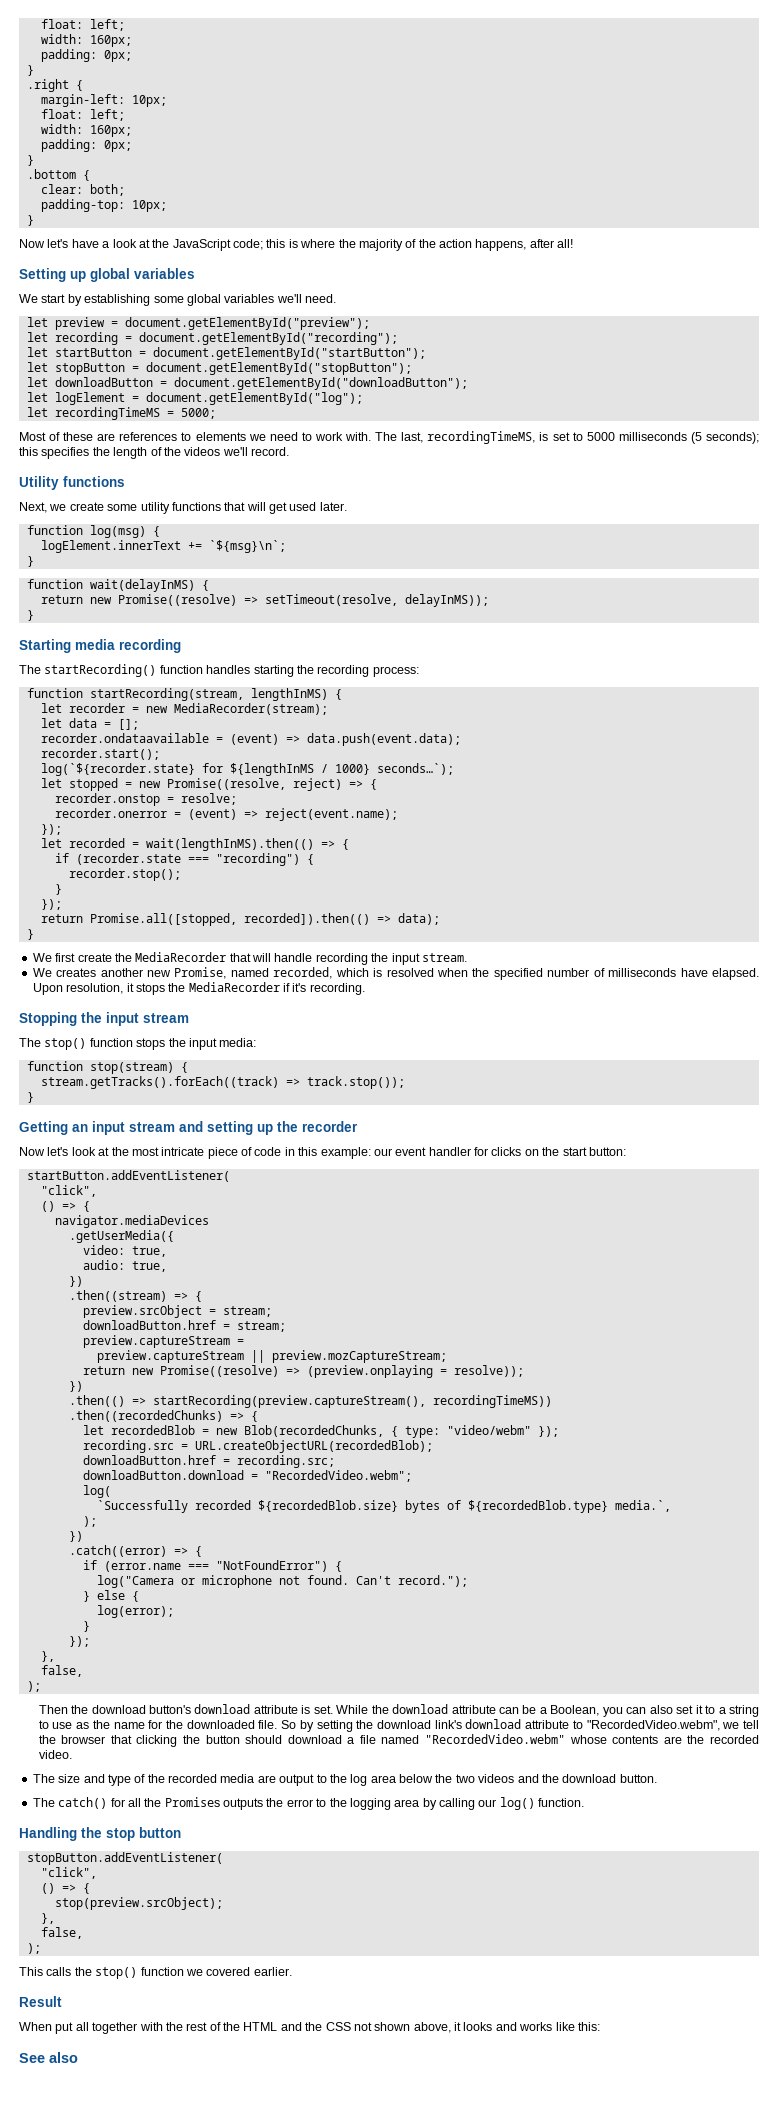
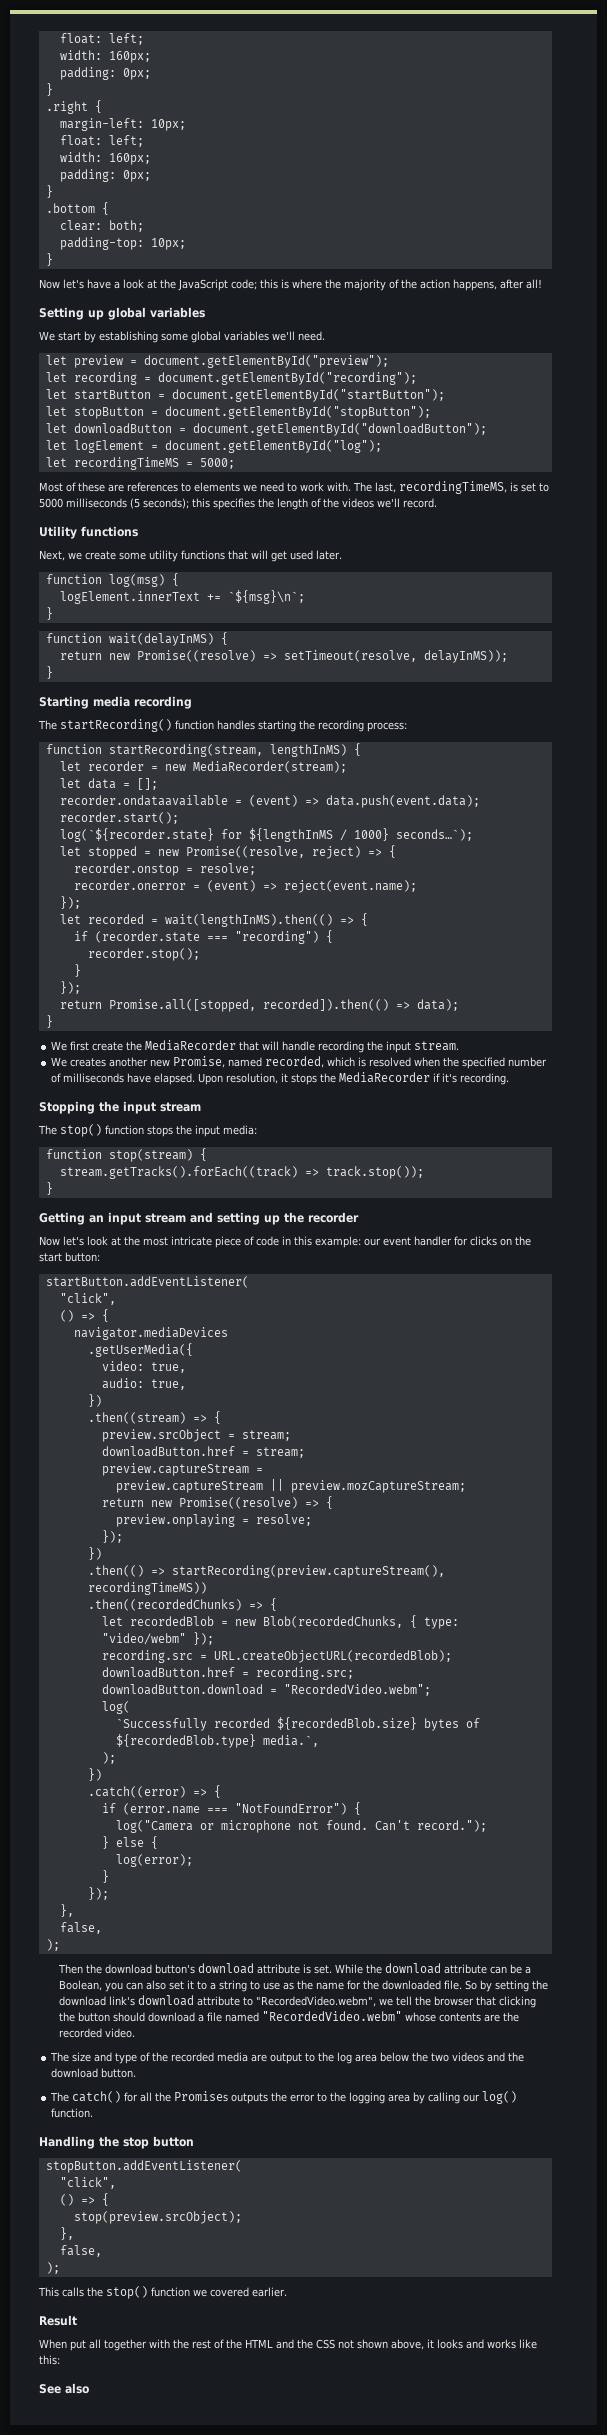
- return new Promise((resolve) => (preview.onplaying = resolve));
+ return new Promise((resolve) => {
+ preview.onplaying = resolve;
+ });

